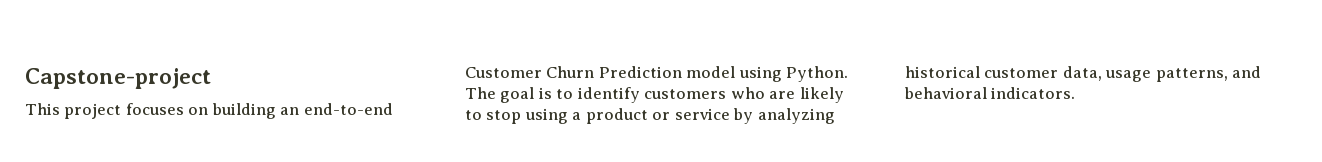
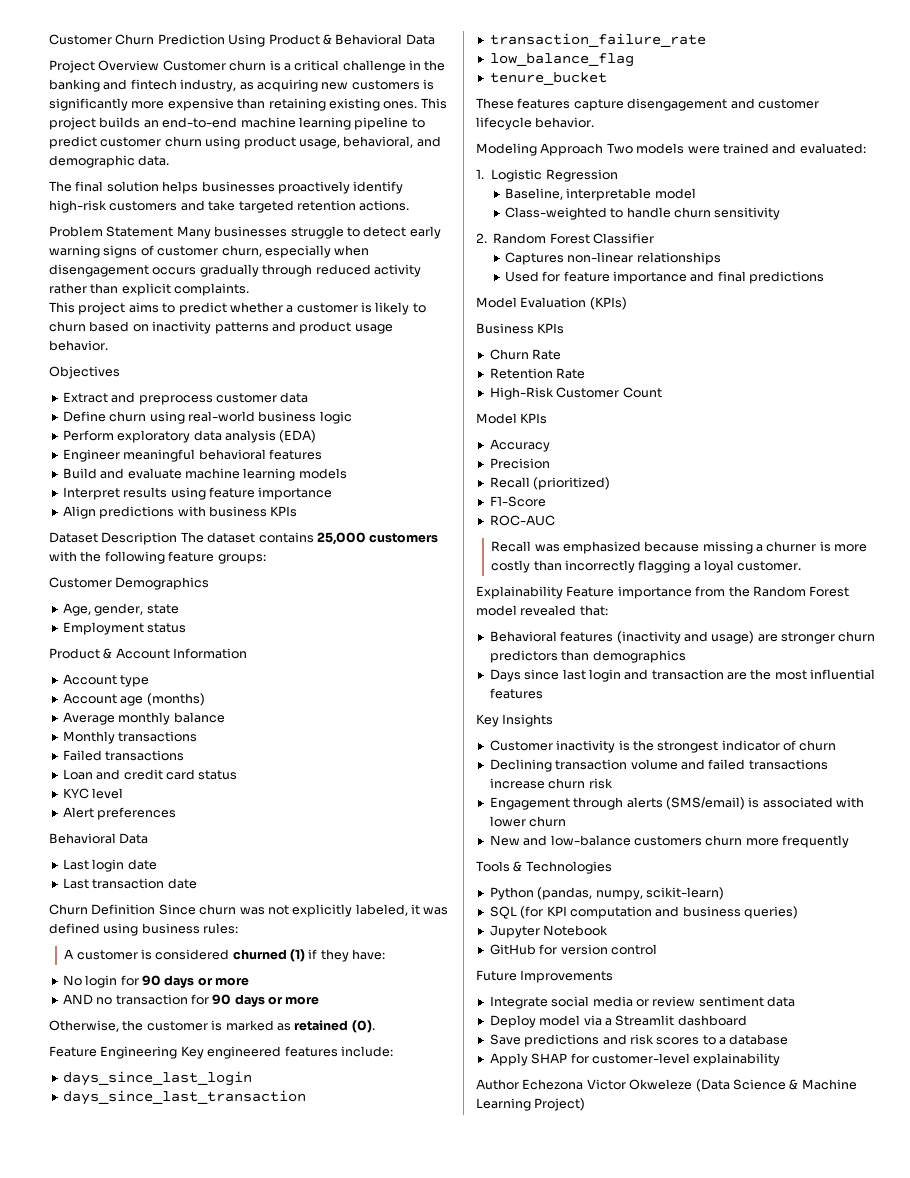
- Capstone-project
- This project focuses on building an end-to-end Customer Churn Prediction model using Python. The goal is to identify customers who are likely to stop using a product or service by analyzing historical customer data, usage patterns, and behavioral indicators.
+ Customer Churn Prediction Using Product & Behavioral Data
+ Project Overview Customer churn is a critical challenge in the banking and fintech industry, as acquiring new customers is significantly more expensive than retaining existing ones. This project builds an end-to-end machine learning pipeline to predict customer churn using product usage, behavioral, and demographic data.
+ The final solution helps businesses proactively identify high-risk customers and take targeted retention actions.
+ Problem Statement Many businesses struggle to detect early warning signs of customer churn, especially when disengagement occurs gradually through reduced activity rather than explicit complaints.
+ This project aims to predict whether a customer is likely to churn based on inactivity patterns and product usage behavior.
+ Objectives
+ Extract and preprocess customer data
+ Define churn using real-world business logic
+ Perform exploratory data analysis (EDA)
+ Engineer meaningful behavioral features
+ Build and evaluate machine learning models
+ Interpret results using feature importance
+ Align predictions with business KPIs
+ Dataset Description The dataset contains 25,000 customers with the following feature groups:
+ Customer Demographics
+ Age, gender, state
+ Employment status
+ Product & Account Information
+ Account type
+ Account age (months)
+ Average monthly balance
+ Monthly transactions
+ Failed transactions
+ Loan and credit card status
+ KYC level
+ Alert preferences
+ Behavioral Data
+ Last login date
+ Last transaction date
+ Churn Definition Since churn was not explicitly labeled, it was defined using business rules:
+ A customer is considered churned (1) if they have:
+ No login for 90 days or more
+ AND no transaction for 90 days or more
+ Otherwise, the customer is marked as retained (0).
+ Feature Engineering Key engineered features include:
+ days_since_last_login
+ days_since_last_transaction
+ transaction_failure_rate
+ low_balance_flag
+ tenure_bucket
+ These features capture disengagement and customer lifecycle behavior.
+ Modeling Approach Two models were trained and evaluated:
+ 1. Logistic Regression
+ Baseline, interpretable model
+ Class-weighted to handle churn sensitivity
+ 2. Random Forest Classifier
+ Captures non-linear relationships
+ Used for feature importance and final predictions
+ Model Evaluation (KPIs)
+ Business KPIs
+ Churn Rate
+ Retention Rate
+ High-Risk Customer Count
+ Model KPIs
+ Accuracy
+ Precision
+ Recall (prioritized)
+ F1-Score
+ ROC-AUC
+ Recall was emphasized because missing a churner is more costly than incorrectly flagging a loyal customer.
+ Explainability Feature importance from the Random Forest model revealed that:
+ Behavioral features (inactivity and usage) are stronger churn predictors than demographics
+ Days since last login and transaction are the most influential features
+ Key Insights
+ Customer inactivity is the strongest indicator of churn
+ Declining transaction volume and failed transactions increase churn risk
+ Engagement through alerts (SMS/email) is associated with lower churn
+ New and low-balance customers churn more frequently
+ Tools & Technologies
+ Python (pandas, numpy, scikit-learn)
+ SQL (for KPI computation and business queries)
+ Jupyter Notebook
+ GitHub for version control
+ Future Improvements
+ Integrate social media or review sentiment data
+ Deploy model via a Streamlit dashboard
+ Save predictions and risk scores to a database
+ Apply SHAP for customer-level explainability
+ Author Echezona Victor Okweleze (Data Science & Machine Learning Project)

